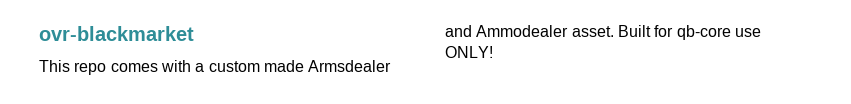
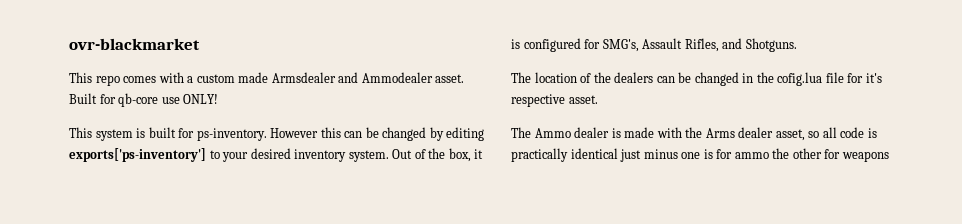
+ This system is built for ps-inventory. However this can be changed by editing exports['ps-inventory'] to your desired inventory system. Out of the box, it is configured for SMG's, Assault Rifles, and Shotguns.
+ The location of the dealers can be changed in the cofig.lua file for it's respective asset.
+ The Ammo dealer is made with the Arms dealer asset, so all code is practically identical just minus one is for ammo the other for weapons

